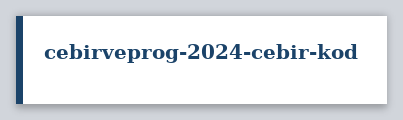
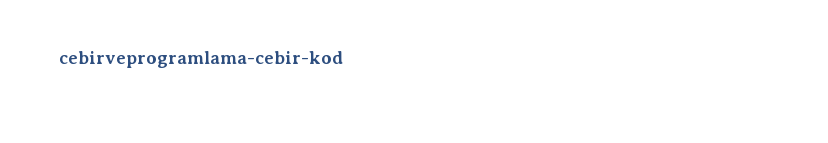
- cebirveprog-2024-cebir-kod
+ cebirveprogramlama-cebir-kod

